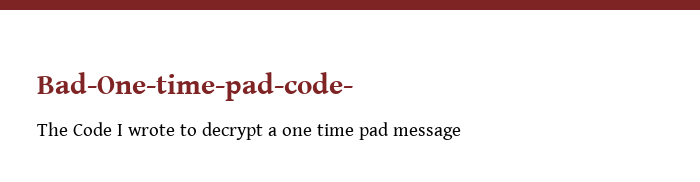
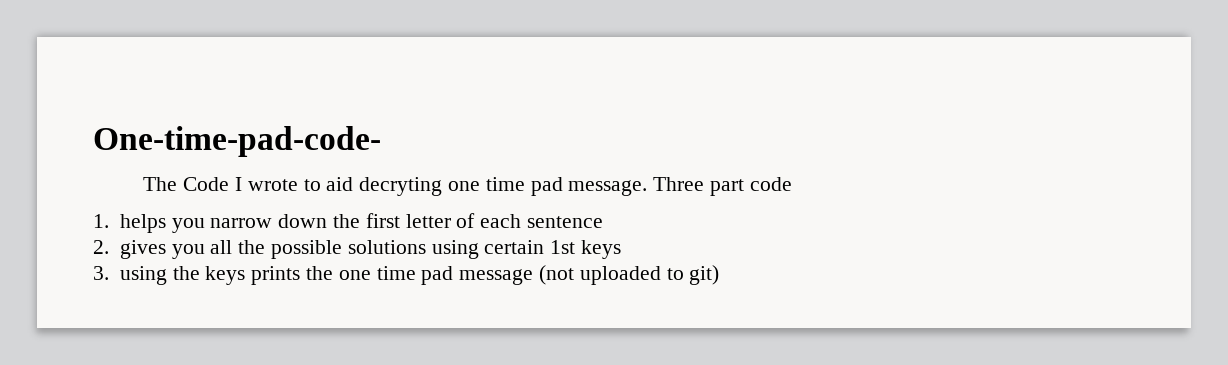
- Bad-One-time-pad-code-
+ One-time-pad-code-
- The Code I wrote to decrypt a one time pad message
+ The Code I wrote to aid decryting one time pad message. Three part code
+ 1. helps you narrow down the first letter of each sentence
+ 2. gives you all the possible solutions using certain 1st keys
+ 3. using the keys prints the one time pad message (not uploaded to git)

